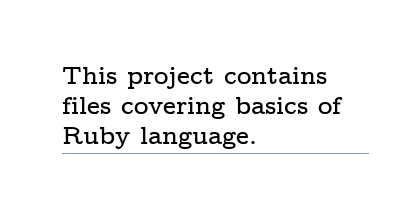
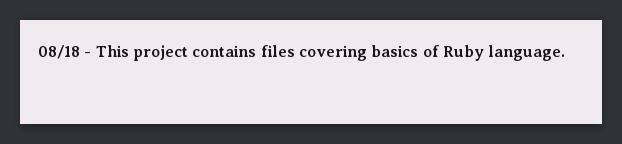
- This project contains files covering basics of Ruby language.
+ 08/18 - This project contains files covering basics of Ruby language.

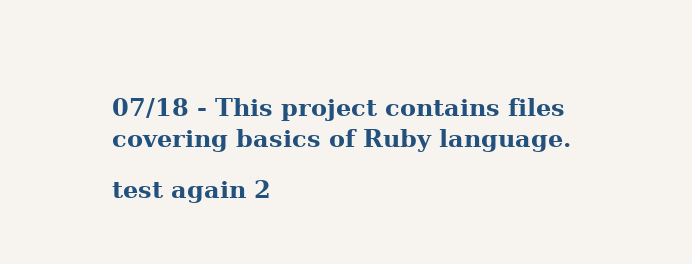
- 08/18 - This project contains files covering basics of Ruby language.
+ 07/18 - This project contains files covering basics of Ruby language.
+ test again 2

